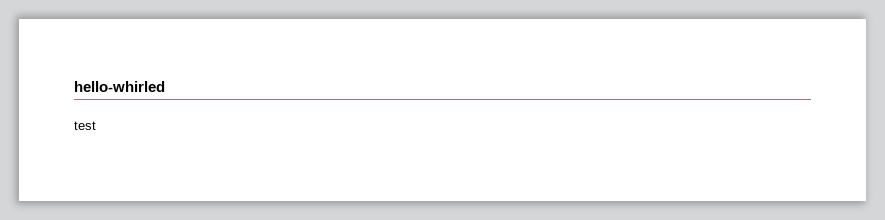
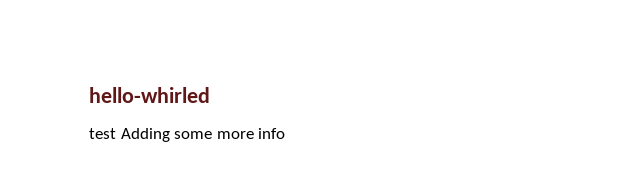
- test
+ test Adding some more info

